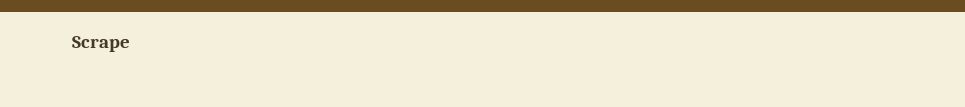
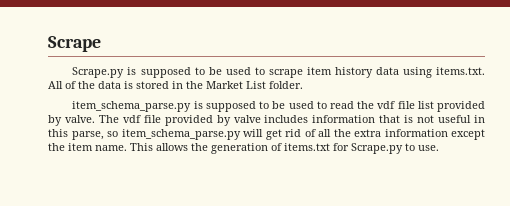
+ Scrape.py is supposed to be used to scrape item history data using items.txt. All of the data is stored in the Market List folder.
+ item_schema_parse.py is supposed to be used to read the vdf file list provided by valve. The vdf file provided by valve includes information that is not useful in this parse, so item_schema_parse.py will get rid of all the extra information except the item name. This allows the generation of items.txt for Scrape.py to use.

